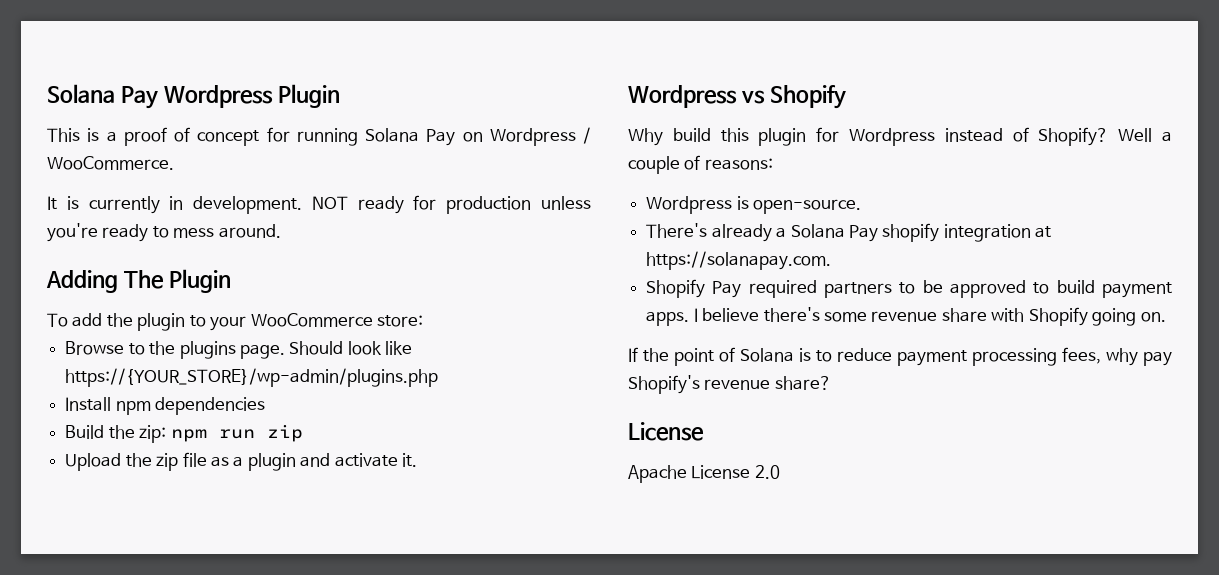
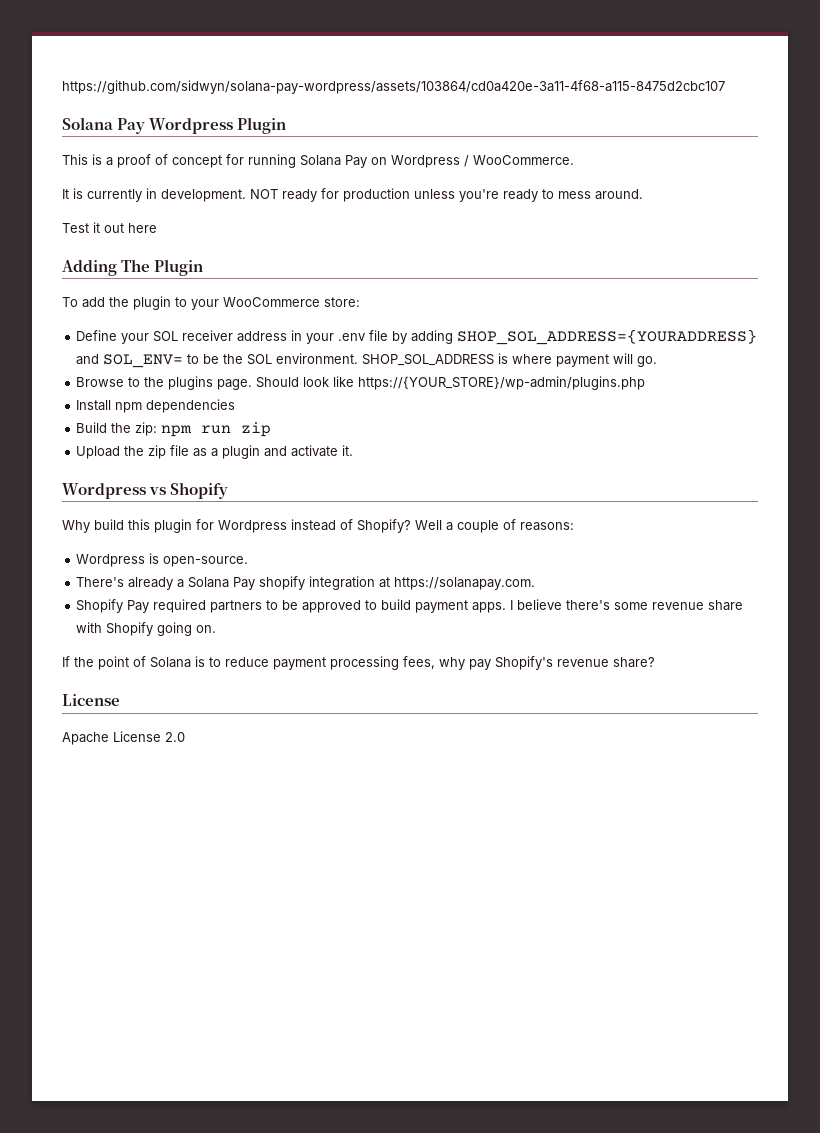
+ https://github.com/sidwyn/solana-pay-wordpress/assets/103864/cd0a420e-3a11-4f68-a115-8475d2cbc107
+ Test it out here
+ Define your SOL receiver address in your .env file by adding SHOP_SOL_ADDRESS={YOURADDRESS} and SOL_ENV= to be the SOL environment. SHOP_SOL_ADDRESS is where payment will go.

